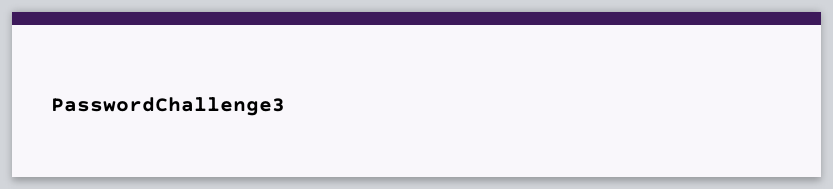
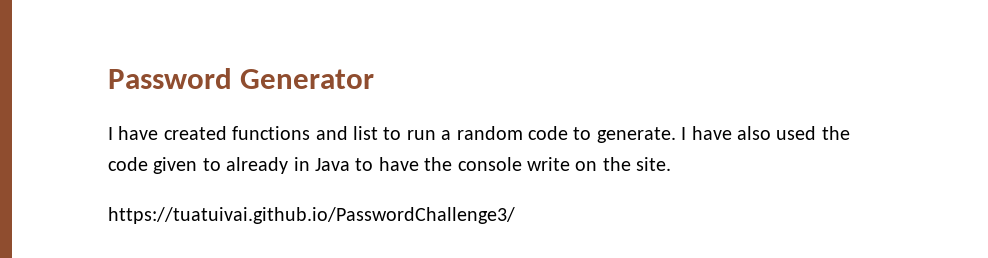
- PasswordChallenge3
+ Password Generator
+ I have created functions and list to run a random code to generate. I have also used the code given to already in Java to have the console write on the site.
+ https://tuatuivai.github.io/PasswordChallenge3/

